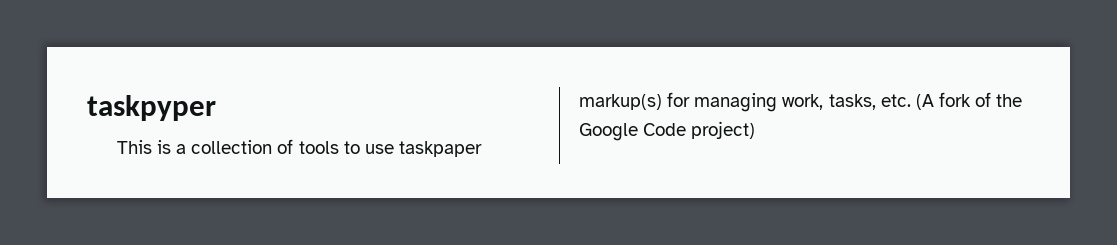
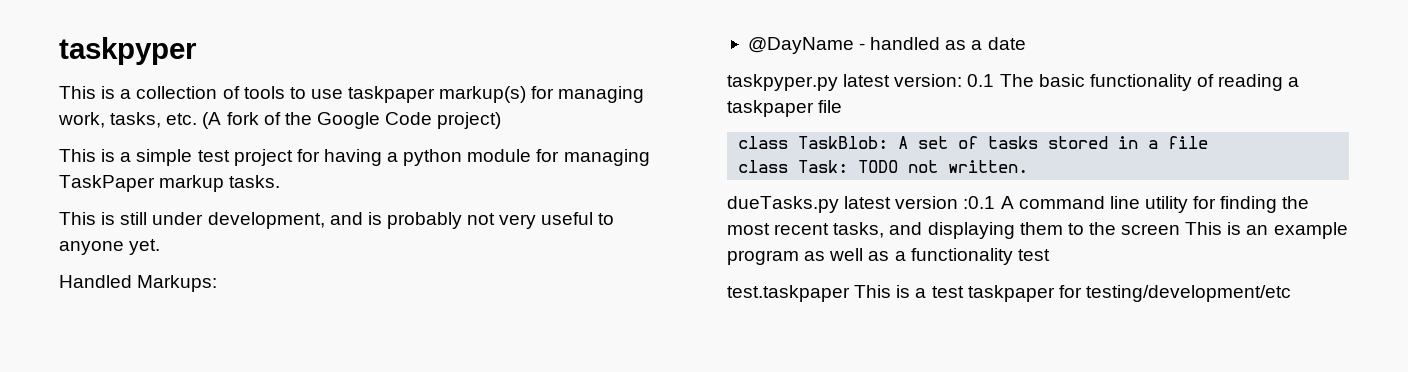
+ This is a simple test project for having a python module for managing TaskPaper markup tasks.
+ This is still under development, and is probably not very useful to anyone yet.
+ Handled Markups:
+ @DayName - handled as a date
+ taskpyper.py latest version: 0.1 The basic functionality of reading a taskpaper file
+ class TaskBlob: A set of tasks stored in a file
+ class Task: TODO not written.
+ dueTasks.py latest version :0.1 A command line utility for finding the most recent tasks, and displaying them to the screen This is an example program as well as a functionality test
+ test.taskpaper This is a test taskpaper for testing/development/etc

